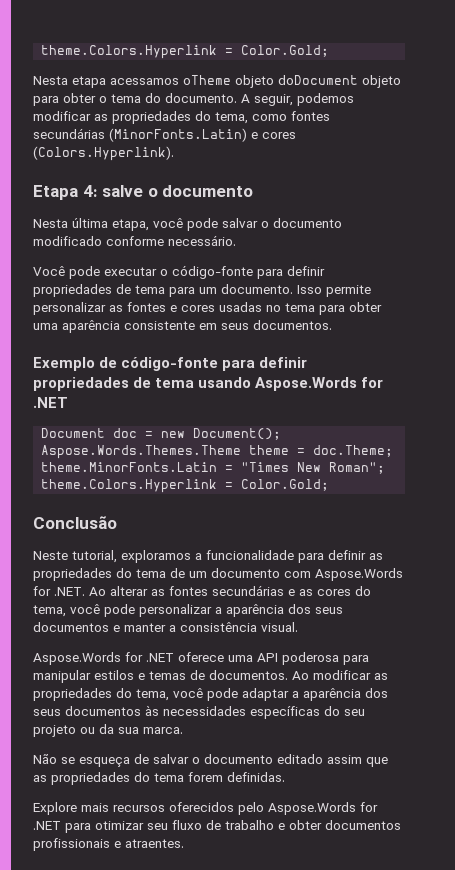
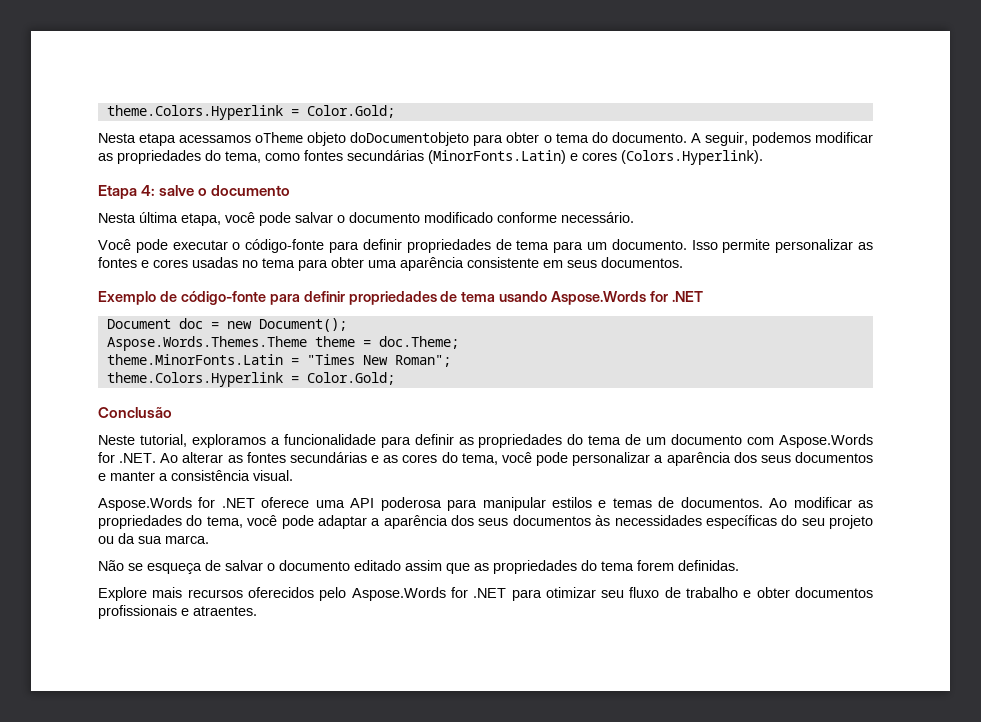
- Nesta etapa acessamos oTheme objeto doDocument objeto para obter o tema do documento.
+ Nesta etapa acessamos oTheme objeto doDocumentobjeto para obter o tema do documento.

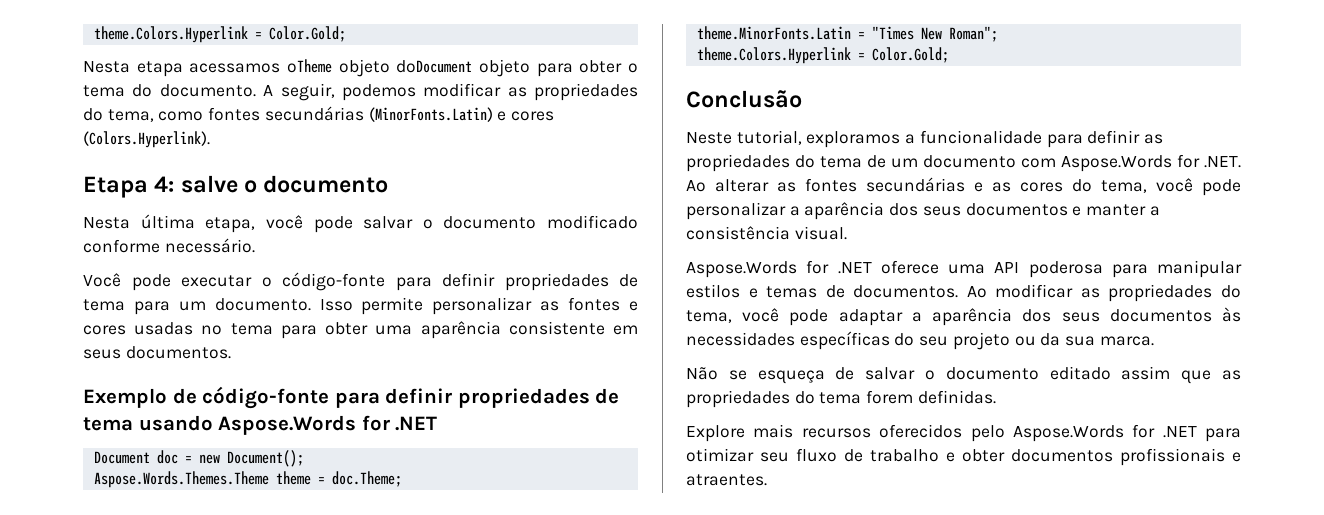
- Nesta etapa acessamos oTheme objeto doDocumentobjeto para obter o tema do documento.
+ Nesta etapa acessamos oTheme objeto doDocument objeto para obter o tema do documento.

